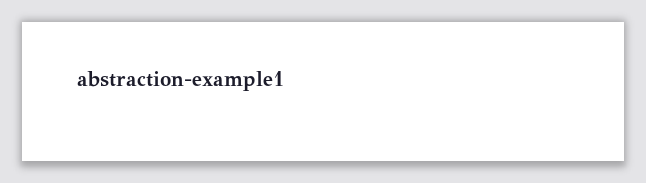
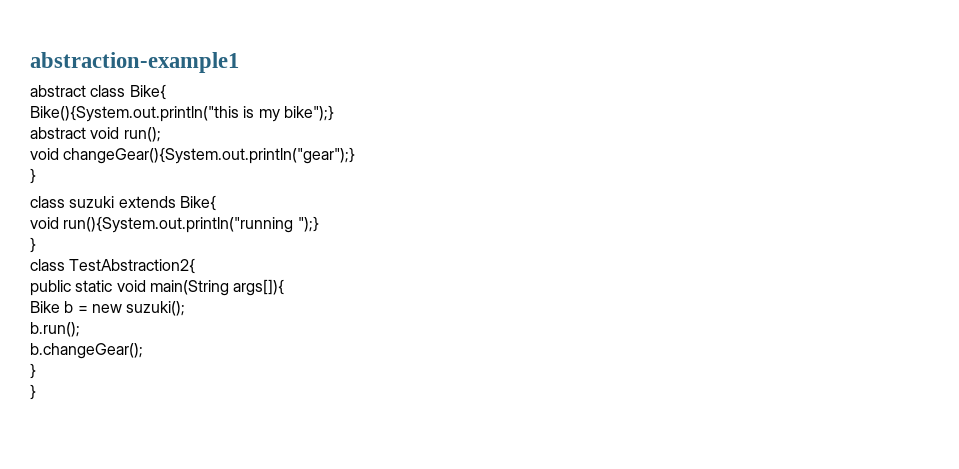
+ abstract class Bike{
+ Bike(){System.out.println("this is my bike");}
+ abstract void run();
+ void changeGear(){System.out.println("gear");}
+ }
+ class suzuki extends Bike{
+ void run(){System.out.println("running ");}
+ }
+ class TestAbstraction2{
+ public static void main(String args[]){
+ Bike b = new suzuki();
+ b.run();
+ b.changeGear();
+ }
+ }

